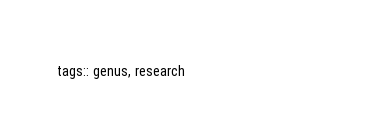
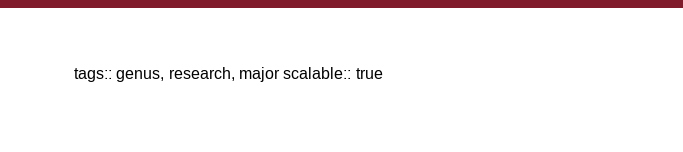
- tags:: genus, research
+ tags:: genus, research, major scalable:: true

